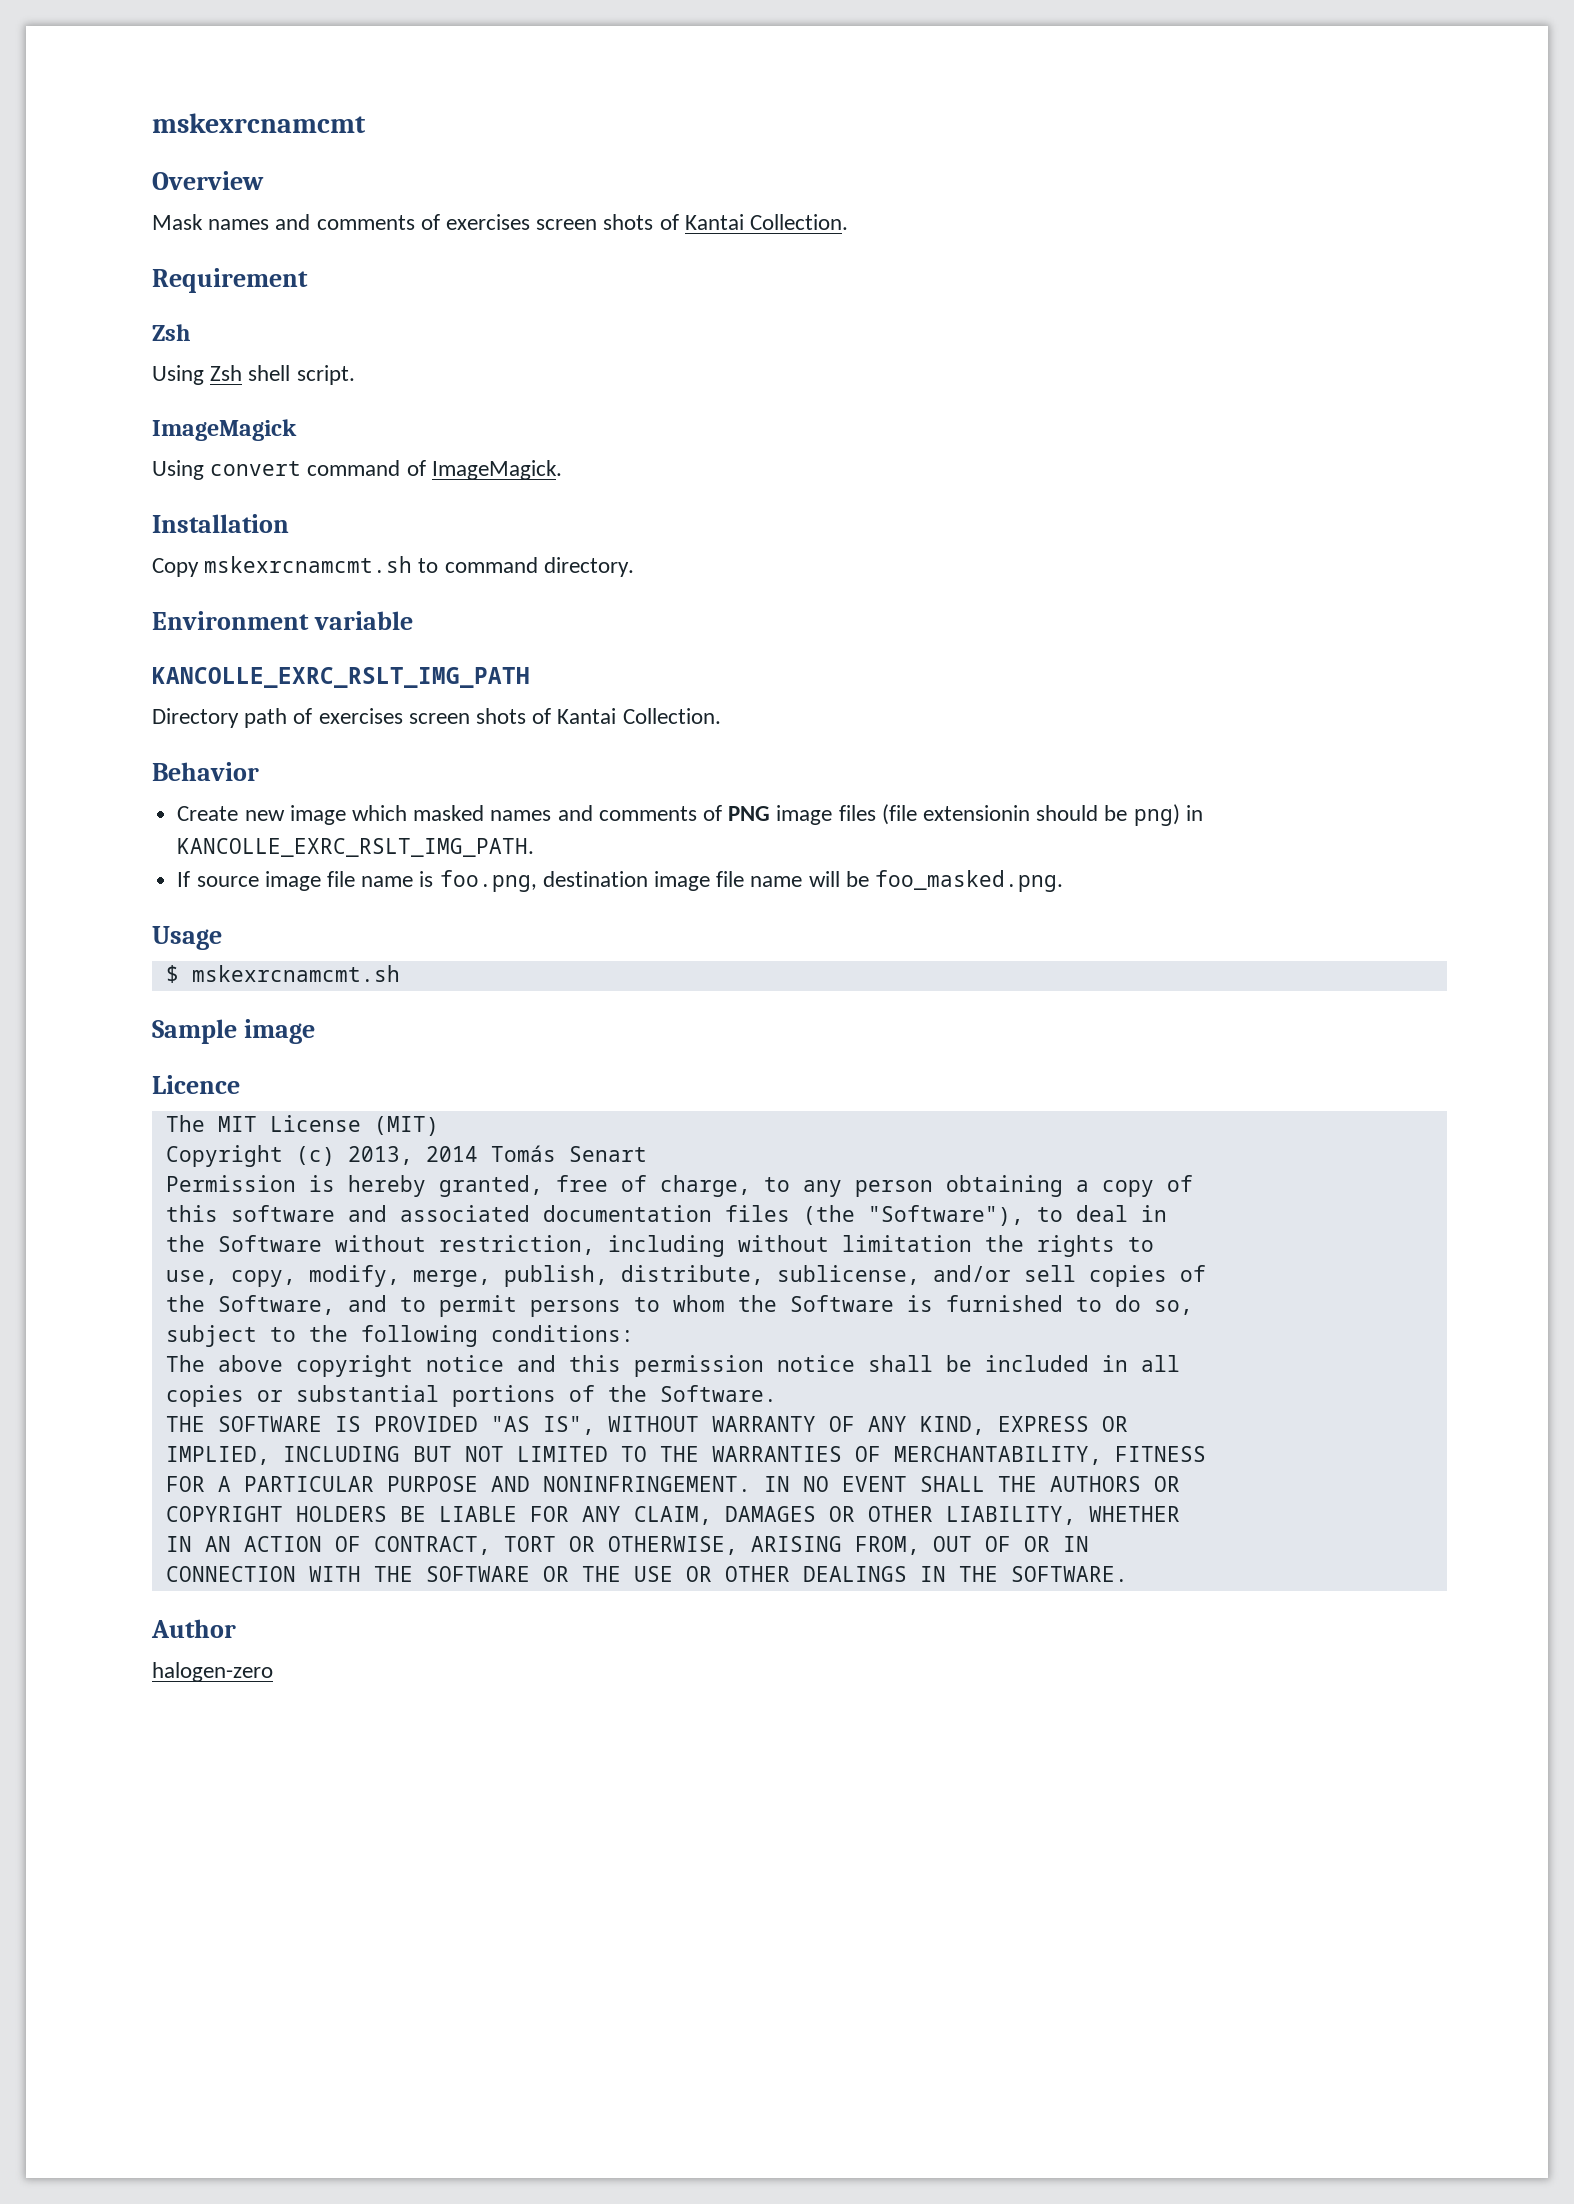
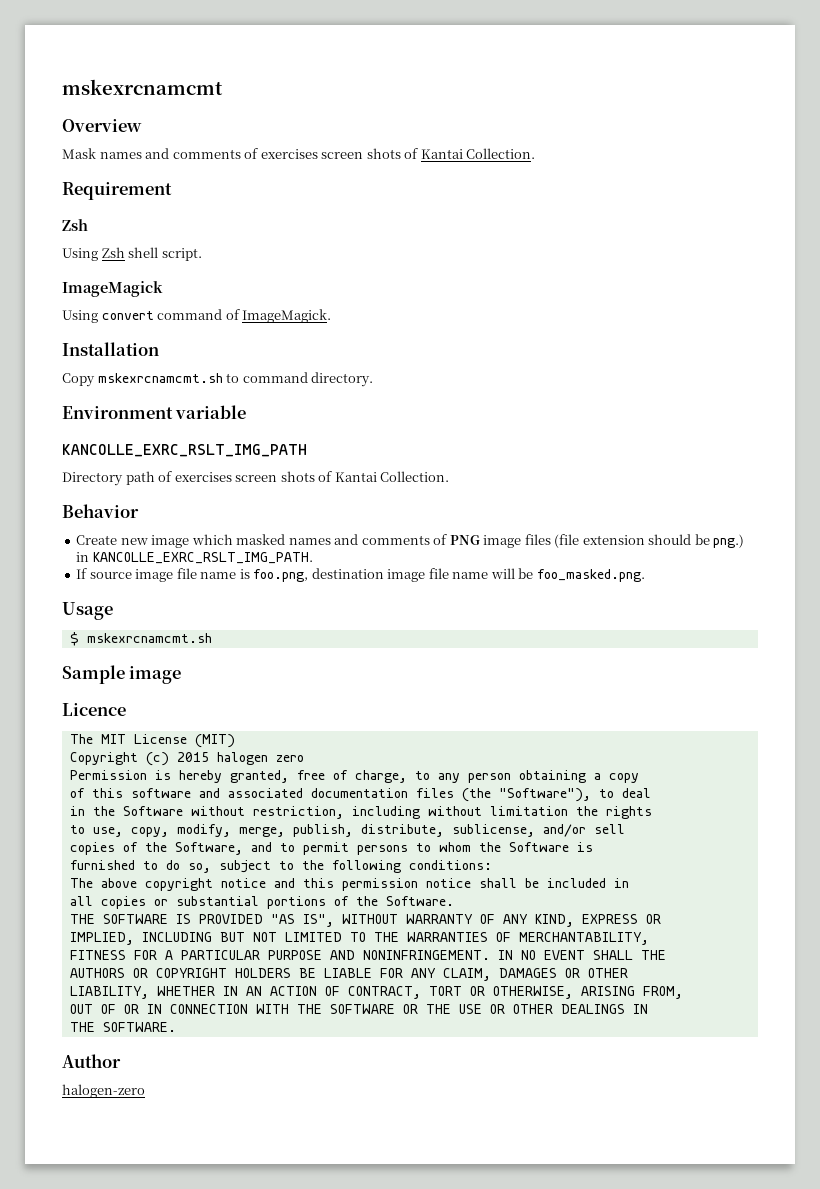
- Create new image which masked names and comments of PNG image files (file extensionin should be png) in KANCOLLE_EXRC_RSLT_IMG_PATH.
+ Create new image which masked names and comments of PNG image files (file extension should be png.) in KANCOLLE_EXRC_RSLT_IMG_PATH.
- Copyright (c) 2013, 2014 Tomás Senart
+ Copyright (c) 2015 halogen zero
- Permission is hereby granted, free of charge, to any person obtaining a copy of
- this software and associated documentation files (the "Software"), to deal in
- the Software without restriction, including without limitation the rights to
- use, copy, modify, merge, publish, distribute, sublicense, and/or sell copies of
- the Software, and to permit persons to whom the Software is furnished to do so,
- subject to the following conditions:
+ Permission is hereby granted, free of charge, to any person obtaining a copy
+ of this software and associated documentation files (the "Software"), to deal
+ in the Software without restriction, including without limitation the rights
+ to use, copy, modify, merge, publish, distribute, sublicense, and/or sell
+ copies of the Software, and to permit persons to whom the Software is
+ furnished to do so, subject to the following conditions:
- The above copyright notice and this permission notice shall be included in all
- copies or substantial portions of the Software.
+ The above copyright notice and this permission notice shall be included in
+ all copies or substantial portions of the Software.
- IMPLIED, INCLUDING BUT NOT LIMITED TO THE WARRANTIES OF MERCHANTABILITY, FITNESS
- FOR A PARTICULAR PURPOSE AND NONINFRINGEMENT.
+ IMPLIED, INCLUDING BUT NOT LIMITED TO THE WARRANTIES OF MERCHANTABILITY,
+ FITNESS FOR A PARTICULAR PURPOSE AND NONINFRINGEMENT.
- IN NO EVENT SHALL THE AUTHORS OR
- COPYRIGHT HOLDERS BE LIABLE FOR ANY CLAIM, DAMAGES OR OTHER LIABILITY, WHETHER
- IN AN ACTION OF CONTRACT, TORT OR OTHERWISE, ARISING FROM, OUT OF OR IN
- CONNECTION WITH THE SOFTWARE OR THE USE OR OTHER DEALINGS IN THE SOFTWARE.
+ IN NO EVENT SHALL THE
+ AUTHORS OR COPYRIGHT HOLDERS BE LIABLE FOR ANY CLAIM, DAMAGES OR OTHER
+ LIABILITY, WHETHER IN AN ACTION OF CONTRACT, TORT OR OTHERWISE, ARISING FROM,
+ OUT OF OR IN CONNECTION WITH THE SOFTWARE OR THE USE OR OTHER DEALINGS IN
+ THE SOFTWARE.

